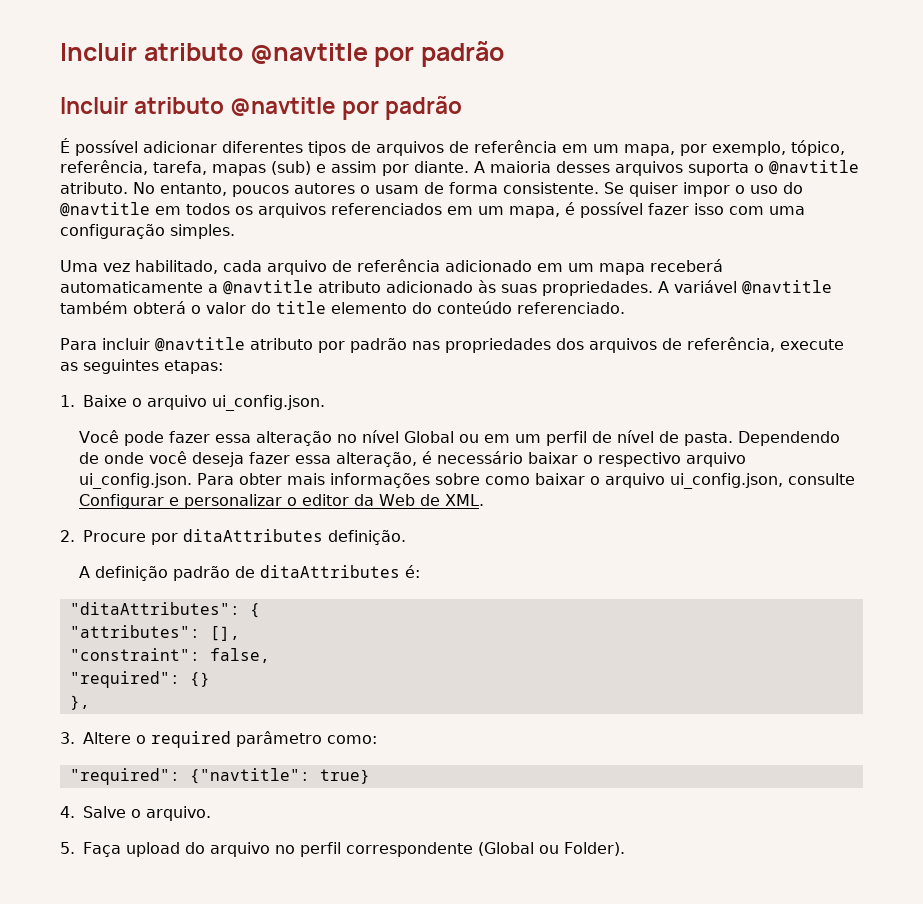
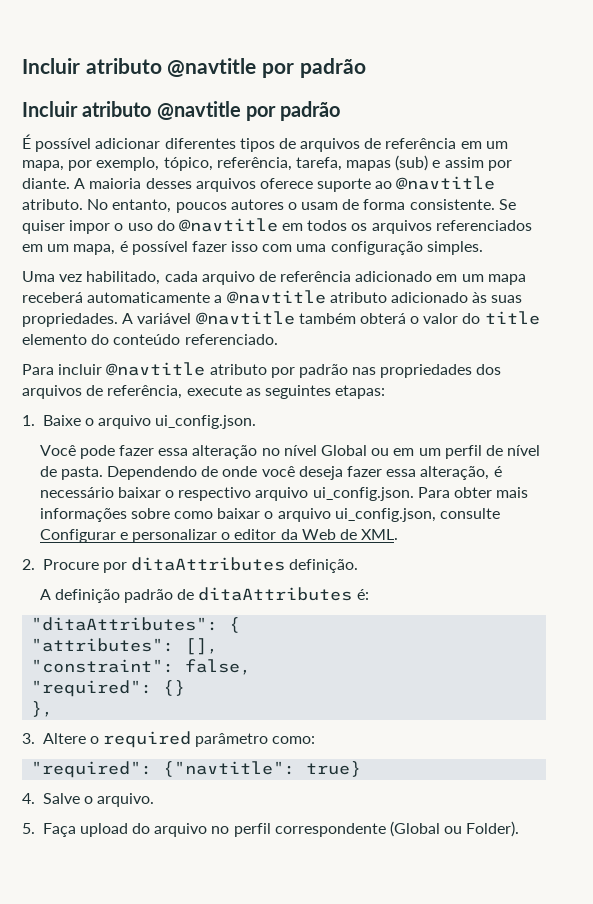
- A maioria desses arquivos suporta o @navtitle atributo.
+ A maioria desses arquivos oferece suporte ao @navtitle atributo.

